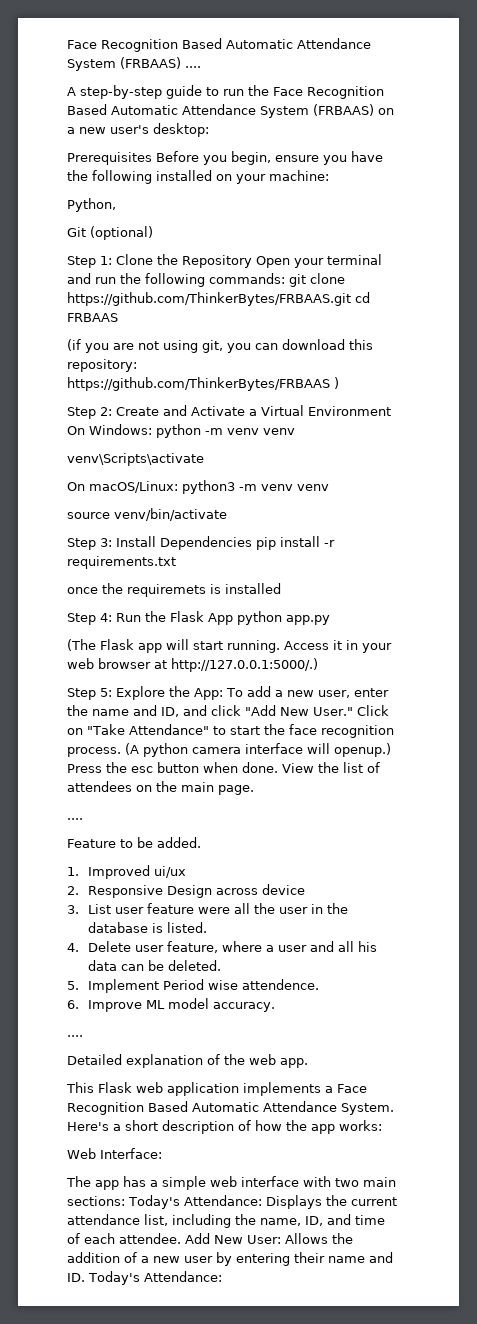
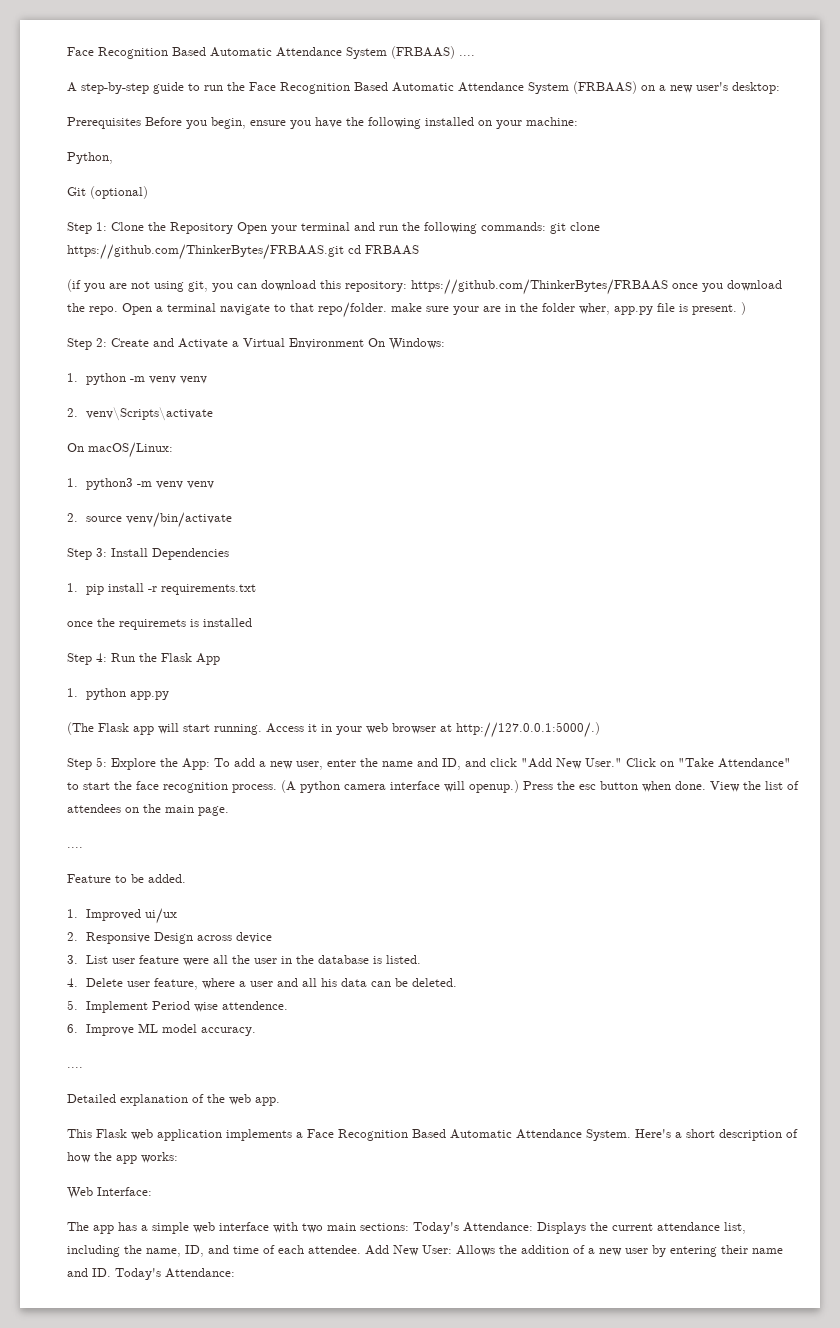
- (if you are not using git, you can download this repository: https://github.com/ThinkerBytes/FRBAAS )
+ (if you are not using git, you can download this repository: https://github.com/ThinkerBytes/FRBAAS once you download the repo. Open a terminal navigate to that repo/folder. make sure your are in the folder wher, app.py file is present. )
- Step 2: Create and Activate a Virtual Environment On Windows: python -m venv venv
+ Step 2: Create and Activate a Virtual Environment On Windows:
+ 1. python -m venv venv
- venv\Scripts\activate
+ 2. venv\Scripts\activate
- On macOS/Linux: python3 -m venv venv
+ On macOS/Linux:
+ 1. python3 -m venv venv
- source venv/bin/activate
+ 2. source venv/bin/activate
- Step 3: Install Dependencies pip install -r requirements.txt
+ Step 3: Install Dependencies
+ 1. pip install -r requirements.txt
- Step 4: Run the Flask App python app.py
+ Step 4: Run the Flask App
+ 1. python app.py

